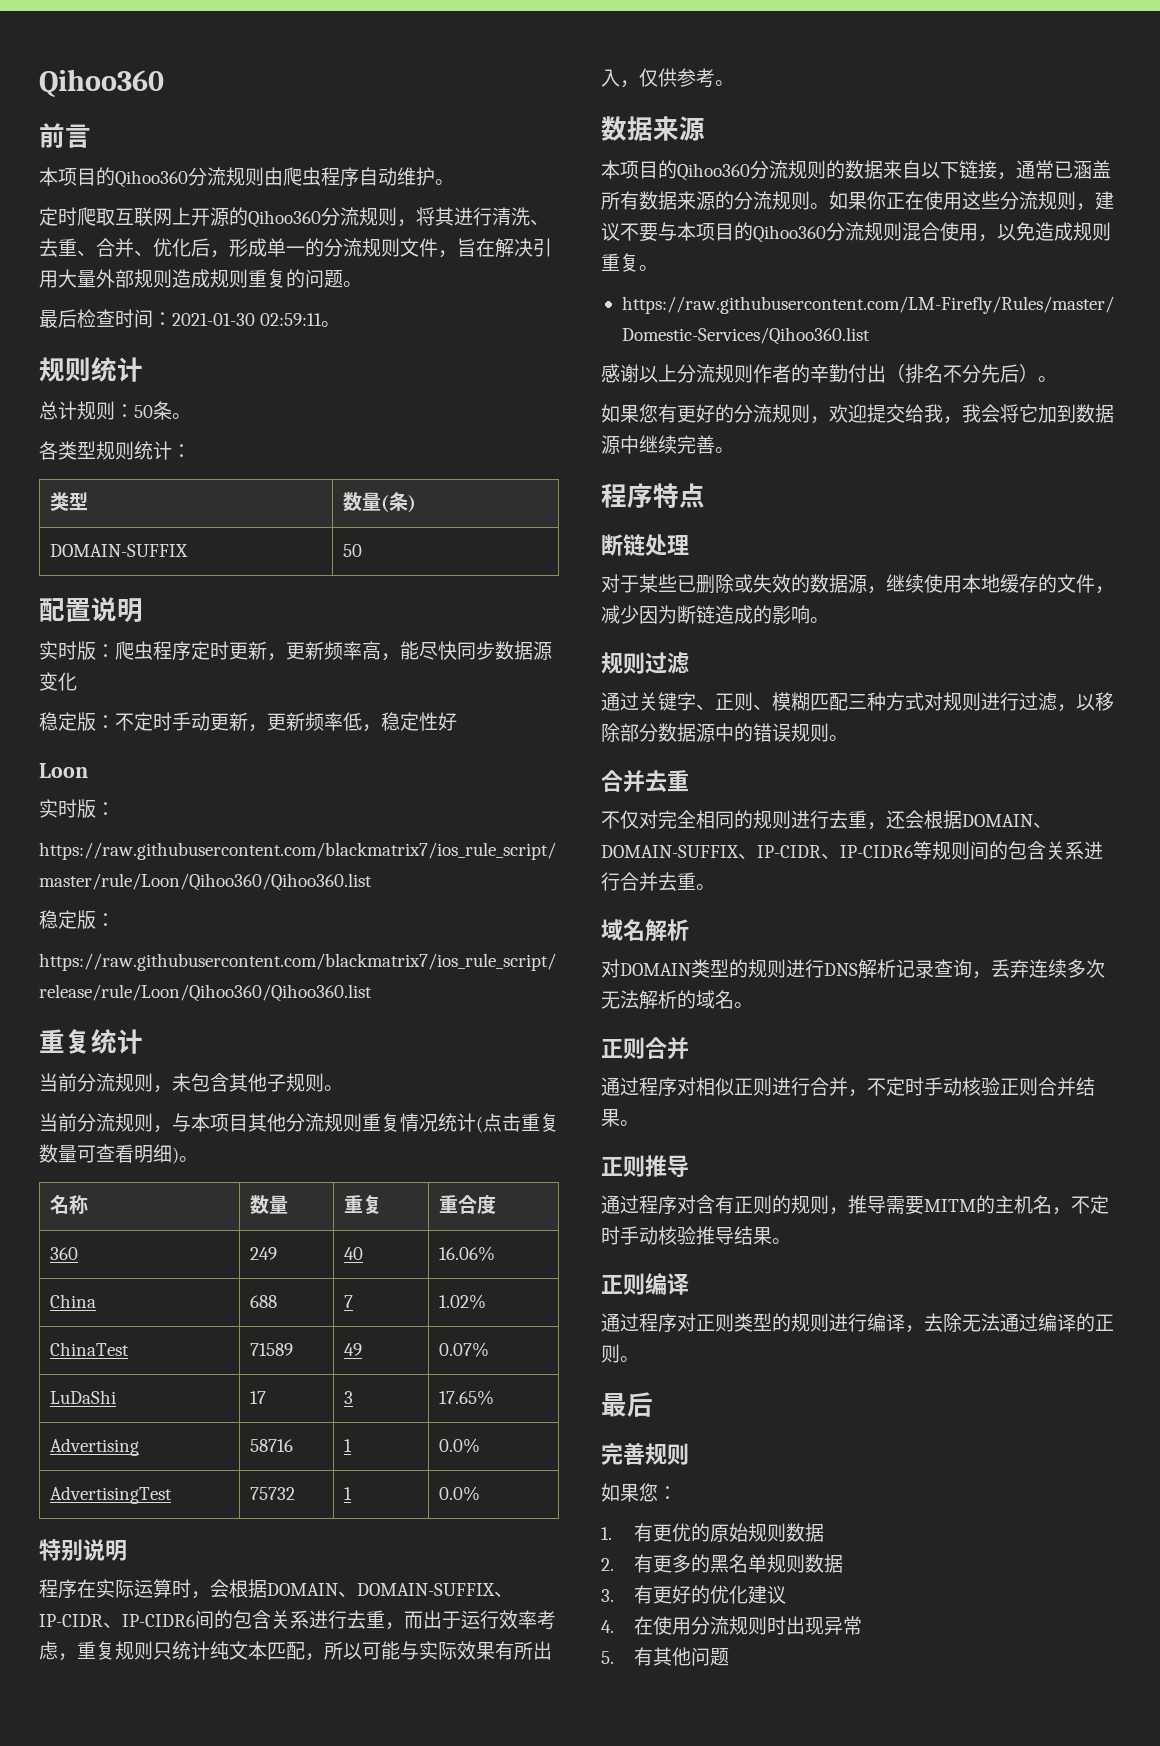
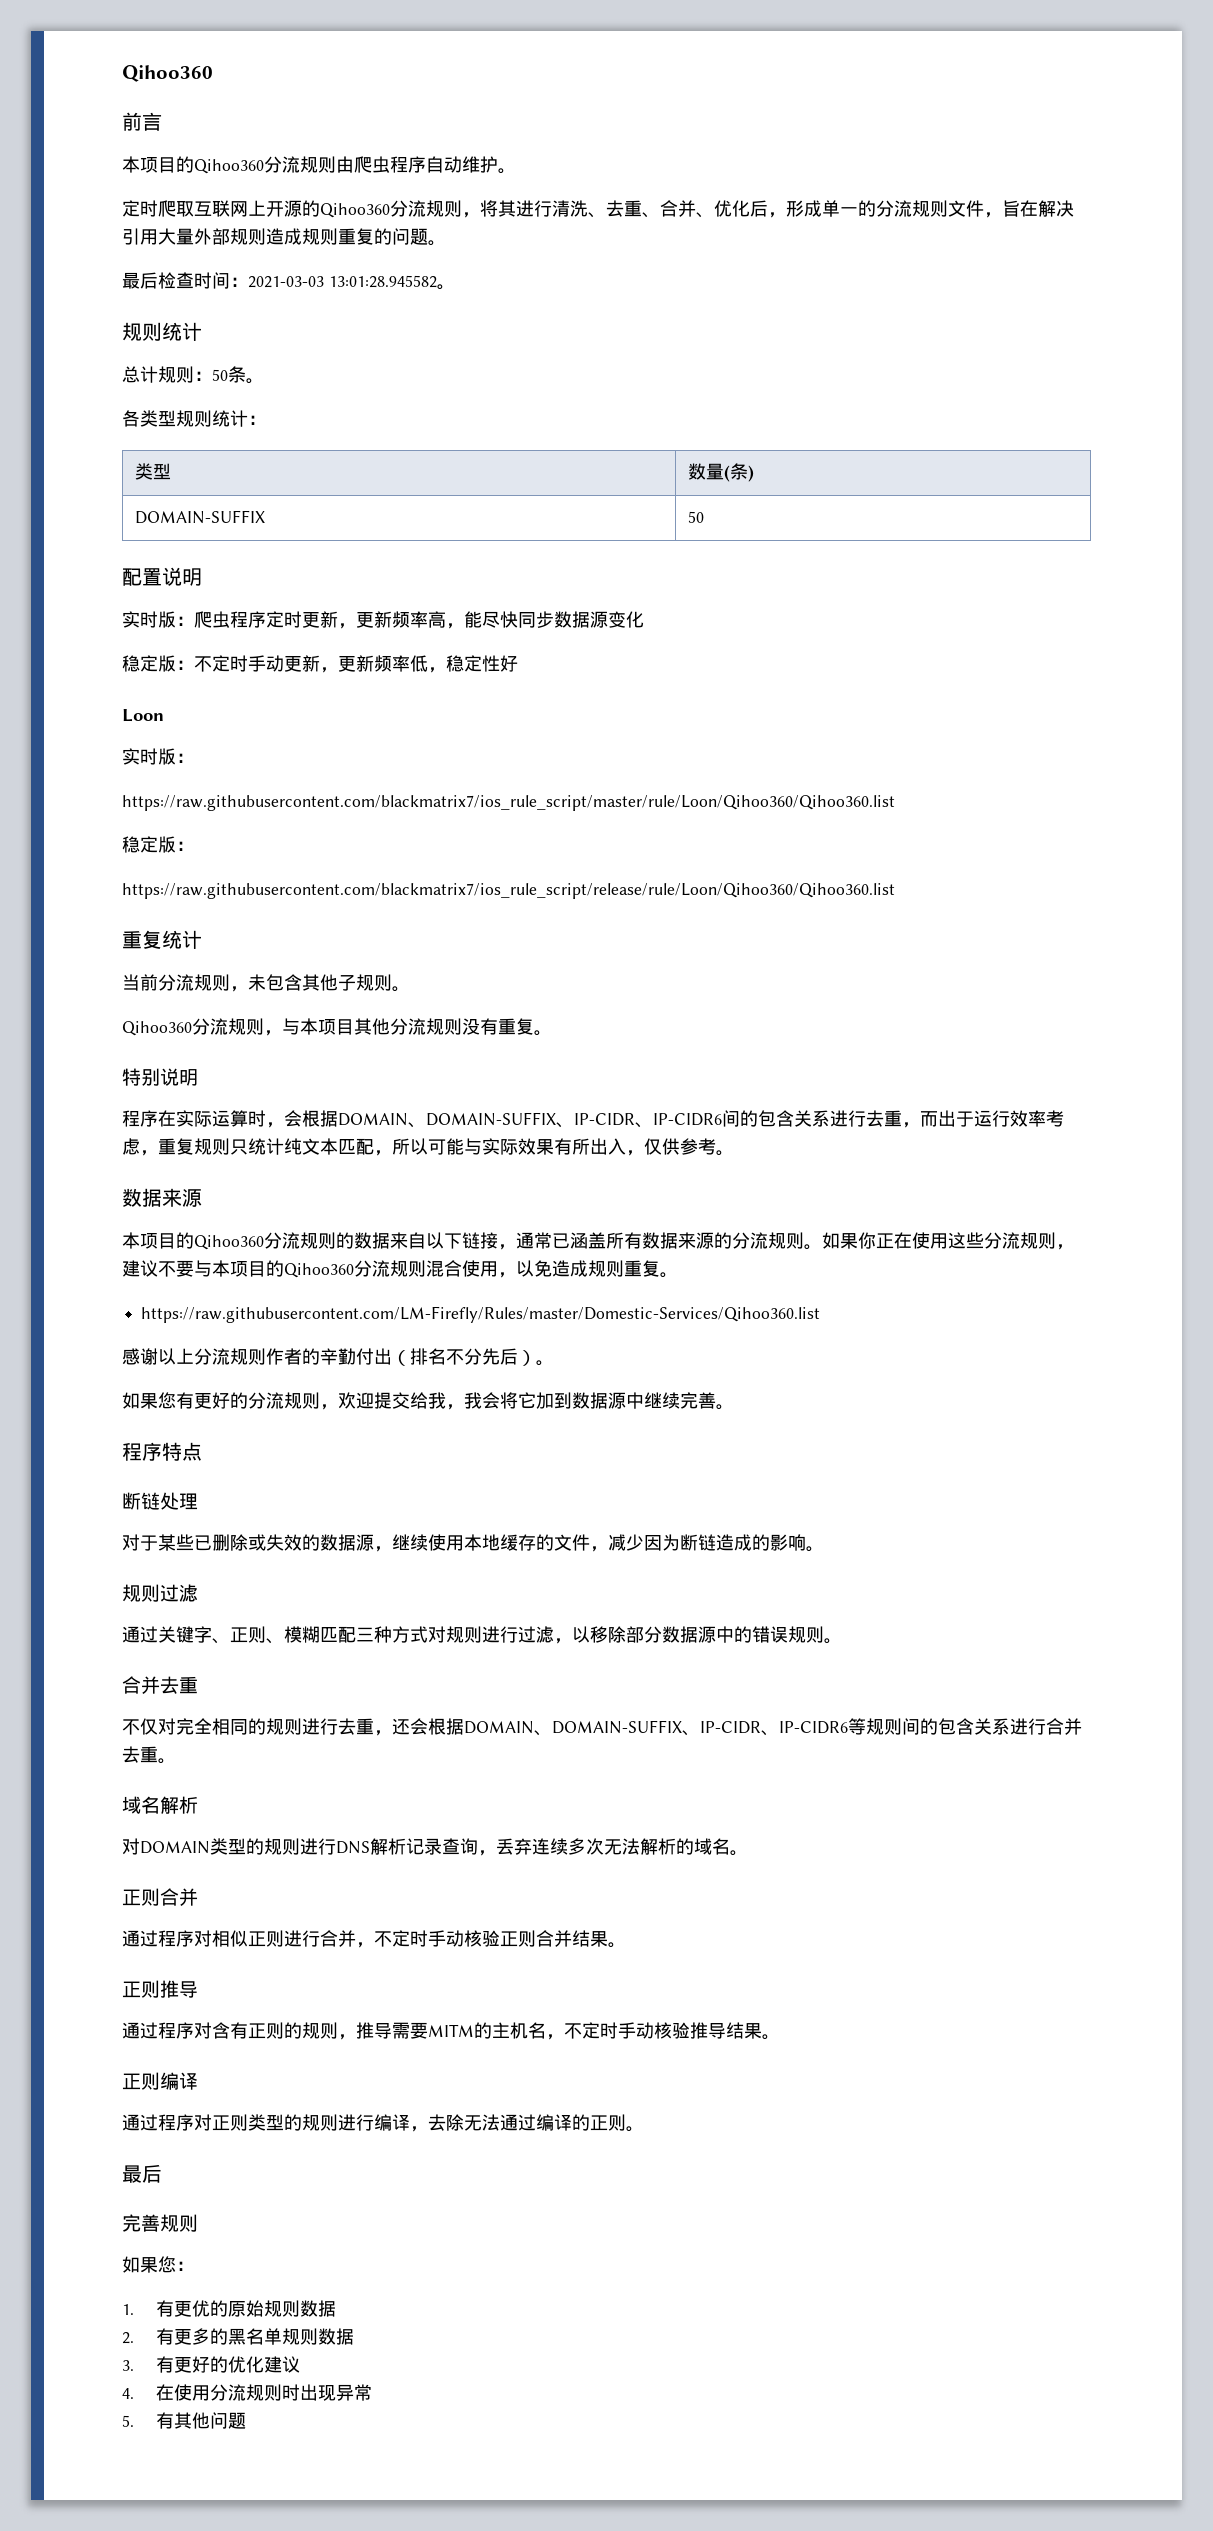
- 最后检查时间：2021-01-30 02:59:11。
+ 最后检查时间：2021-03-03 13:01:28.945582。
- 当前分流规则，与本项目其他分流规则重复情况统计(点击重复数量可查看明细)。
- 名称 | 数量 | 重复 | 重合度
- 360 | 249 | 40 | 16.06%
- China | 688 | 7 | 1.02%
- ChinaTest | 71589 | 49 | 0.07%
- LuDaShi | 17 | 3 | 17.65%
- Advertising | 58716 | 1 | 0.0%
- AdvertisingTest | 75732 | 1 | 0.0%
+ Qihoo360分流规则，与本项目其他分流规则没有重复。

